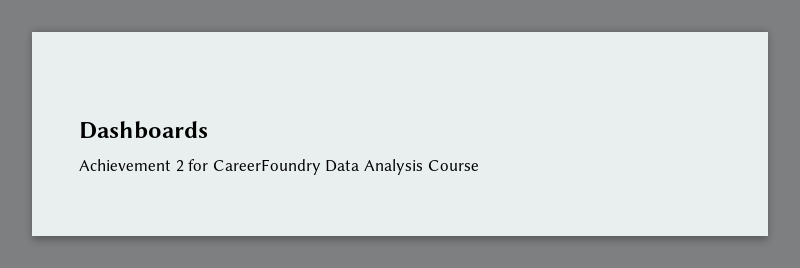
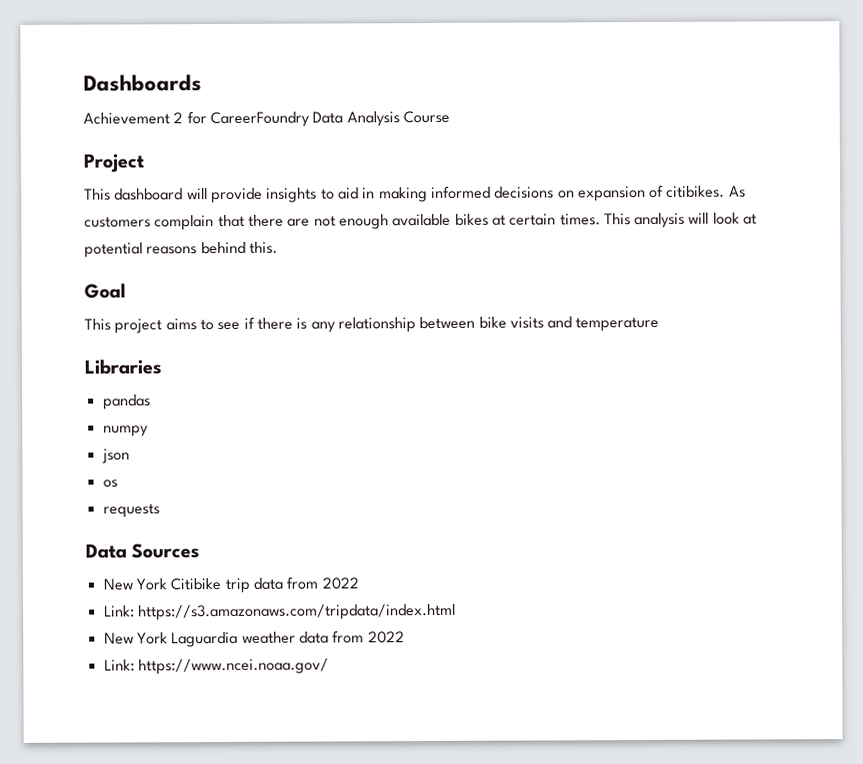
+ Project
+ This dashboard will provide insights to aid in making informed decisions on expansion of citibikes. As customers complain that there are not enough available bikes at certain times. This analysis will look at potential reasons behind this.
+ Goal
+ This project aims to see if there is any relationship between bike visits and temperature
+ Libraries
+ pandas
+ numpy
+ json
+ os
+ requests
+ Data Sources
+ New York Citibike trip data from 2022
+ Link: https://s3.amazonaws.com/tripdata/index.html
+ New York Laguardia weather data from 2022
+ Link: https://www.ncei.noaa.gov/

